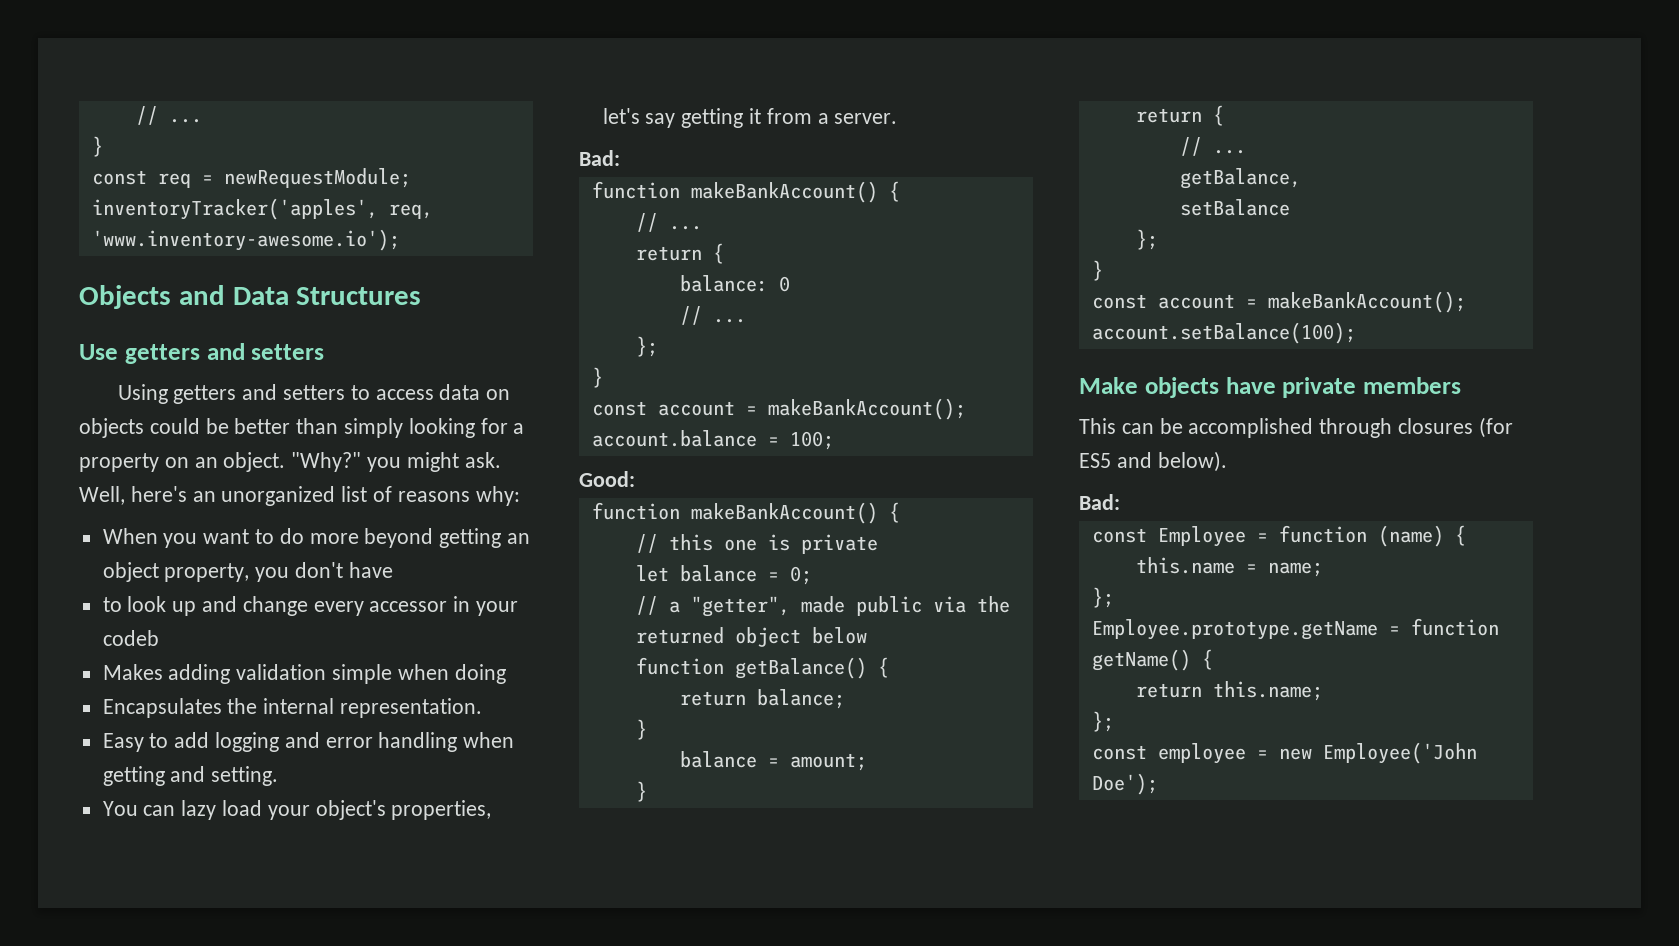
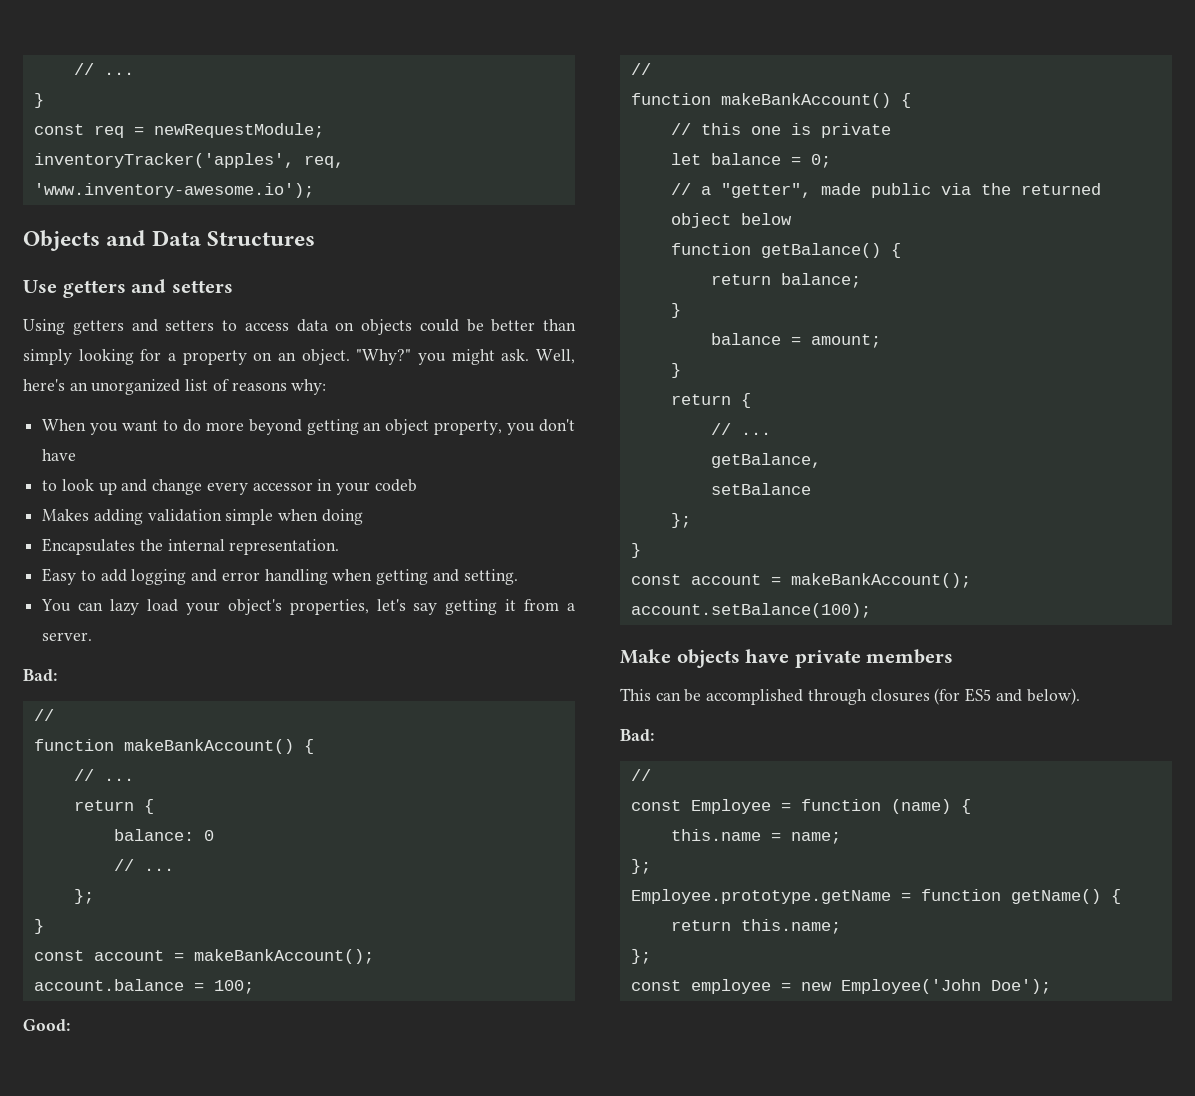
  You can lazy load your object's properties, let's say getting it from a server.
  Bad:
+ //
  Good:
+ //
  This can be accomplished through closures (for ES5 and below).
  Bad:
+ //

